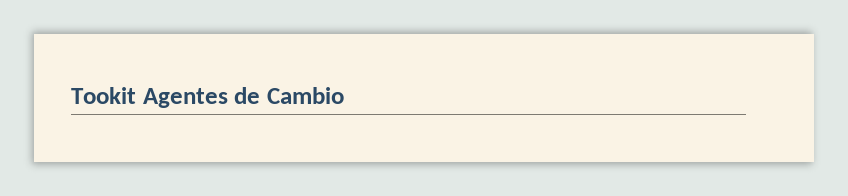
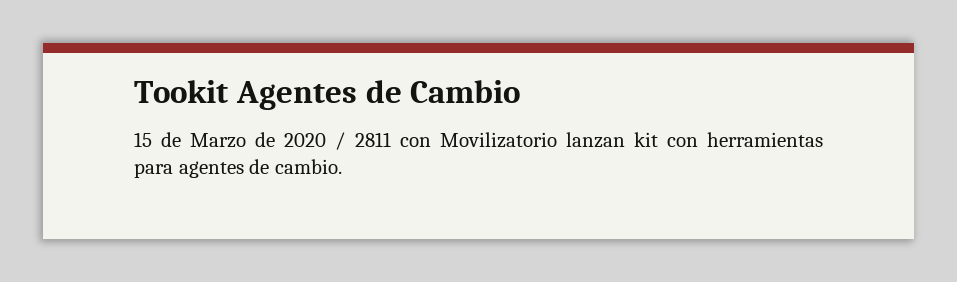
+ 15 de Marzo de 2020 / 2811 con Movilizatorio lanzan kit con herramientas para agentes de cambio.

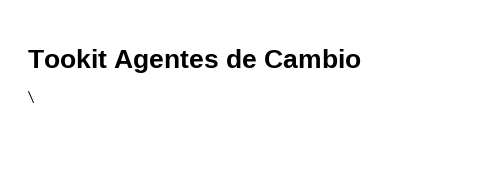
- 15 de Marzo de 2020 / 2811 con Movilizatorio lanzan kit con herramientas para agentes de cambio.
+ \

